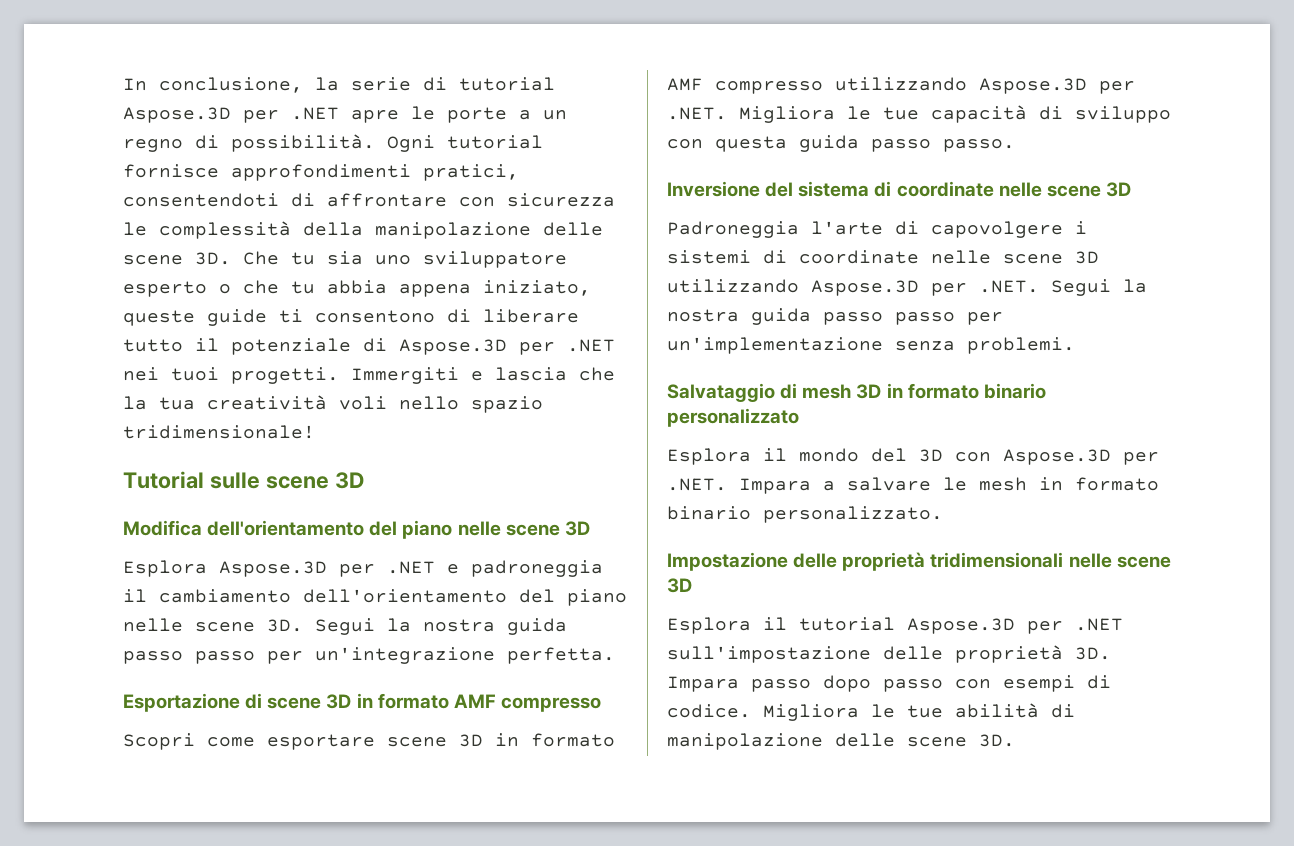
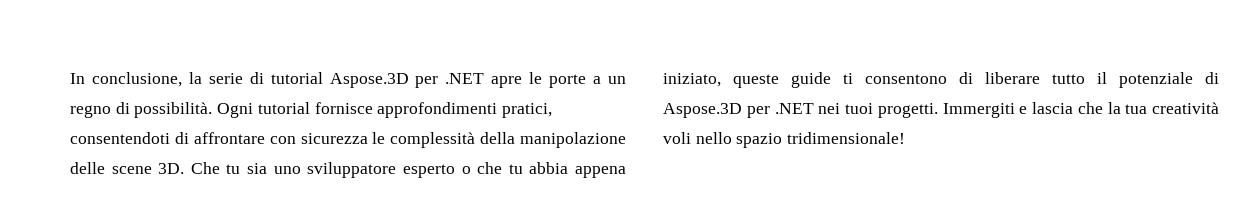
- Tutorial sulle scene 3D
- Modifica dell'orientamento del piano nelle scene 3D
- Esplora Aspose.3D per .NET e padroneggia il cambiamento dell'orientamento del piano nelle scene 3D. Segui la nostra guida passo passo per un'integrazione perfetta.
- Esportazione di scene 3D in formato AMF compresso
- Scopri come esportare scene 3D in formato AMF compresso utilizzando Aspose.3D per .NET. Migliora le tue capacità di sviluppo con questa guida passo passo.
- Inversione del sistema di coordinate nelle scene 3D
- Padroneggia l'arte di capovolgere i sistemi di coordinate nelle scene 3D utilizzando Aspose.3D per .NET. Segui la nostra guida passo passo per un'implementazione senza problemi.
- Salvataggio di mesh 3D in formato binario personalizzato
- Esplora il mondo del 3D con Aspose.3D per .NET. Impara a salvare le mesh in formato binario personalizzato.
- Impostazione delle proprietà tridimensionali nelle scene 3D
- Esplora il tutorial Aspose.3D per .NET sull'impostazione delle proprietà 3D. Impara passo dopo passo con esempi di codice. Migliora le tue abilità di manipolazione delle scene 3D.

